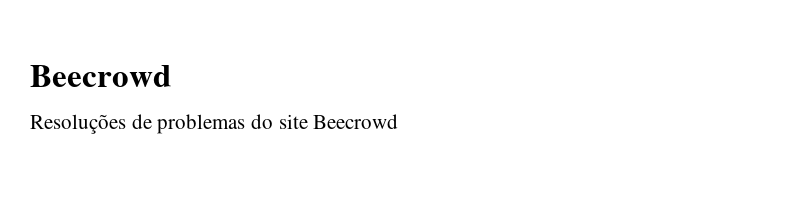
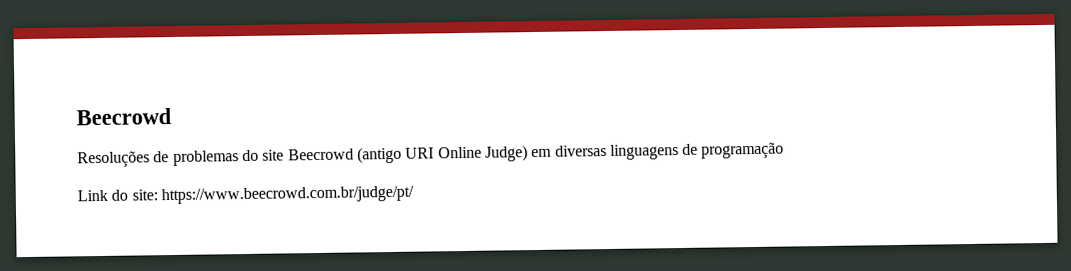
- Resoluções de problemas do site Beecrowd
+ Resoluções de problemas do site Beecrowd (antigo URI Online Judge) em diversas linguagens de programação
+ Link do site: https://www.beecrowd.com.br/judge/pt/

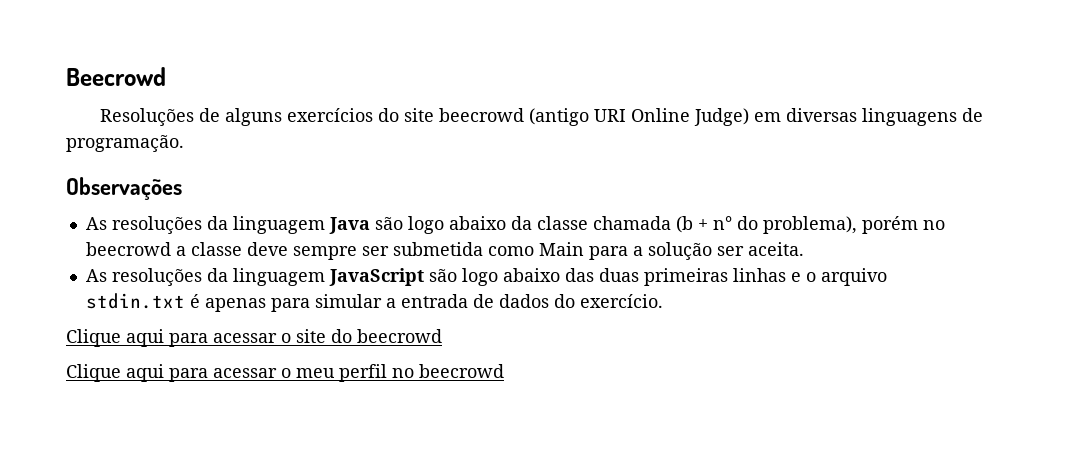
- Resoluções de problemas do site Beecrowd (antigo URI Online Judge) em diversas linguagens de programação
- Link do site: https://www.beecrowd.com.br/judge/pt/
+ Resoluções de alguns exercícios do site beecrowd (antigo URI Online Judge) em diversas linguagens de programação.
+ Observações
+ As resoluções da linguagem Java são logo abaixo da classe chamada (b + n° do problema), porém no beecrowd a classe deve sempre ser submetida como Main para a solução ser aceita.
+ As resoluções da linguagem JavaScript são logo abaixo das duas primeiras linhas e o arquivo stdin.txt é apenas para simular a entrada de dados do exercício.
+ Clique aqui para acessar o site do beecrowd
+ Clique aqui para acessar o meu perfil no beecrowd

